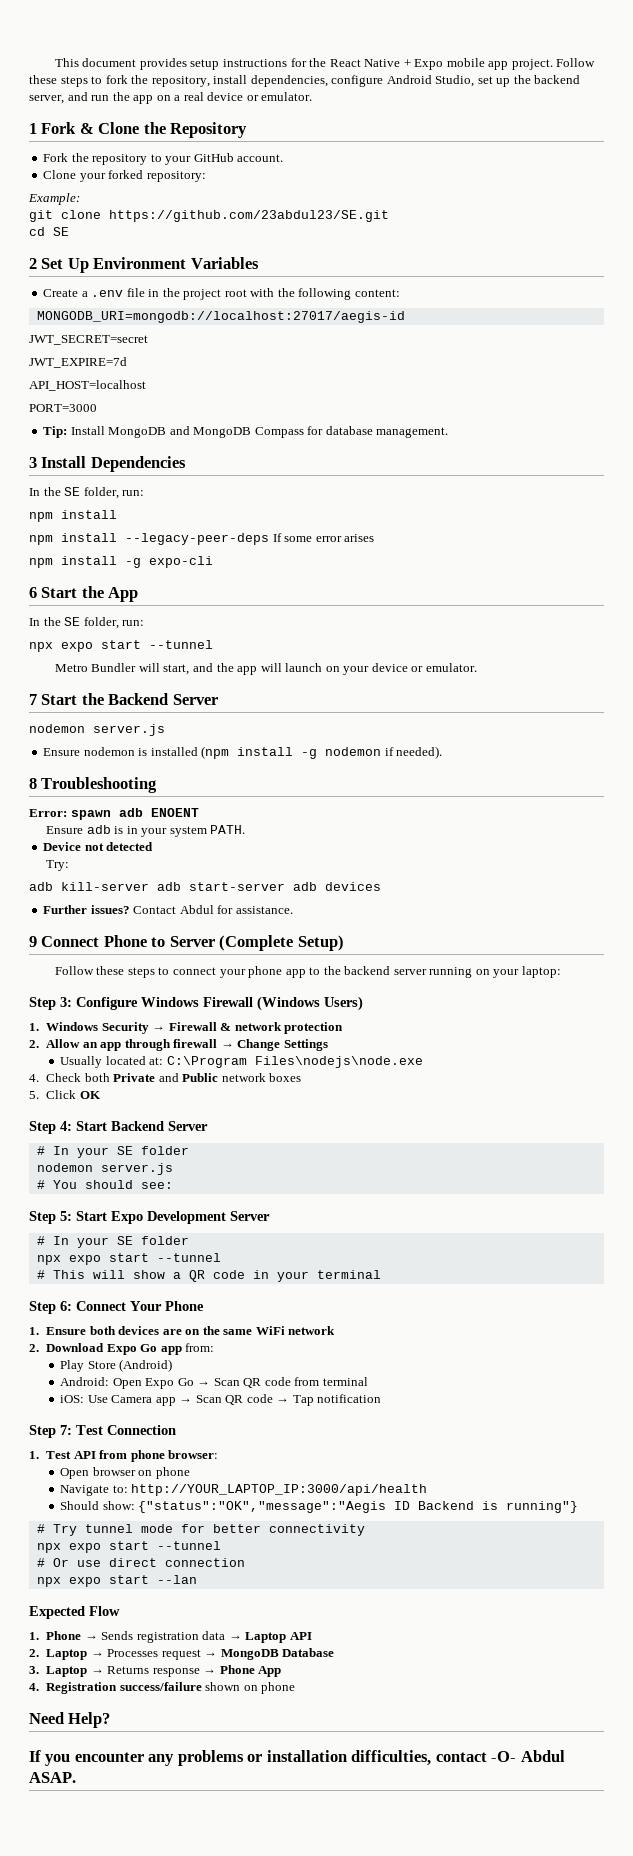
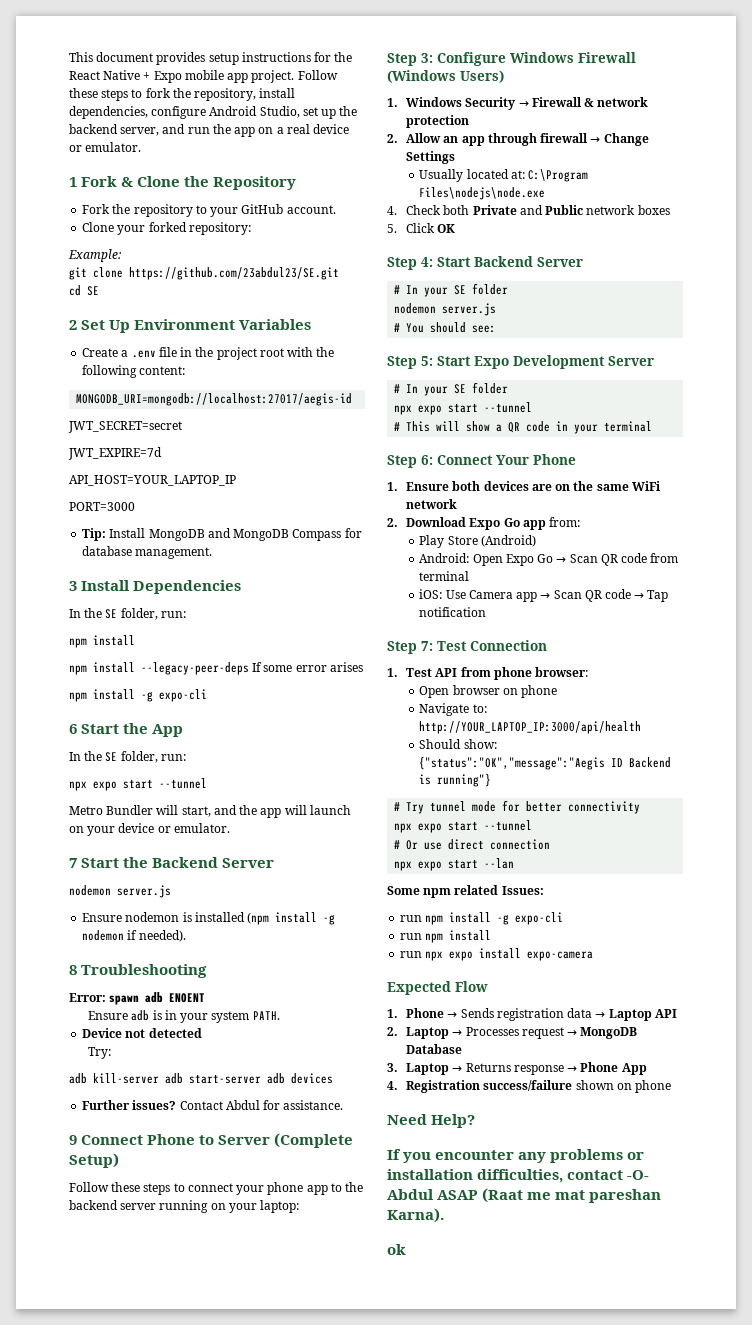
- API_HOST=localhost
+ API_HOST=YOUR_LAPTOP_IP
+ Some npm related Issues:
+ run npm install -g expo-cli
+ run npm install
+ run npx expo install expo-camera
- If you encounter any problems or installation difficulties, contact -O- Abdul ASAP.
+ If you encounter any problems or installation difficulties, contact -O- Abdul ASAP (Raat me mat pareshan Karna).
+ ok

